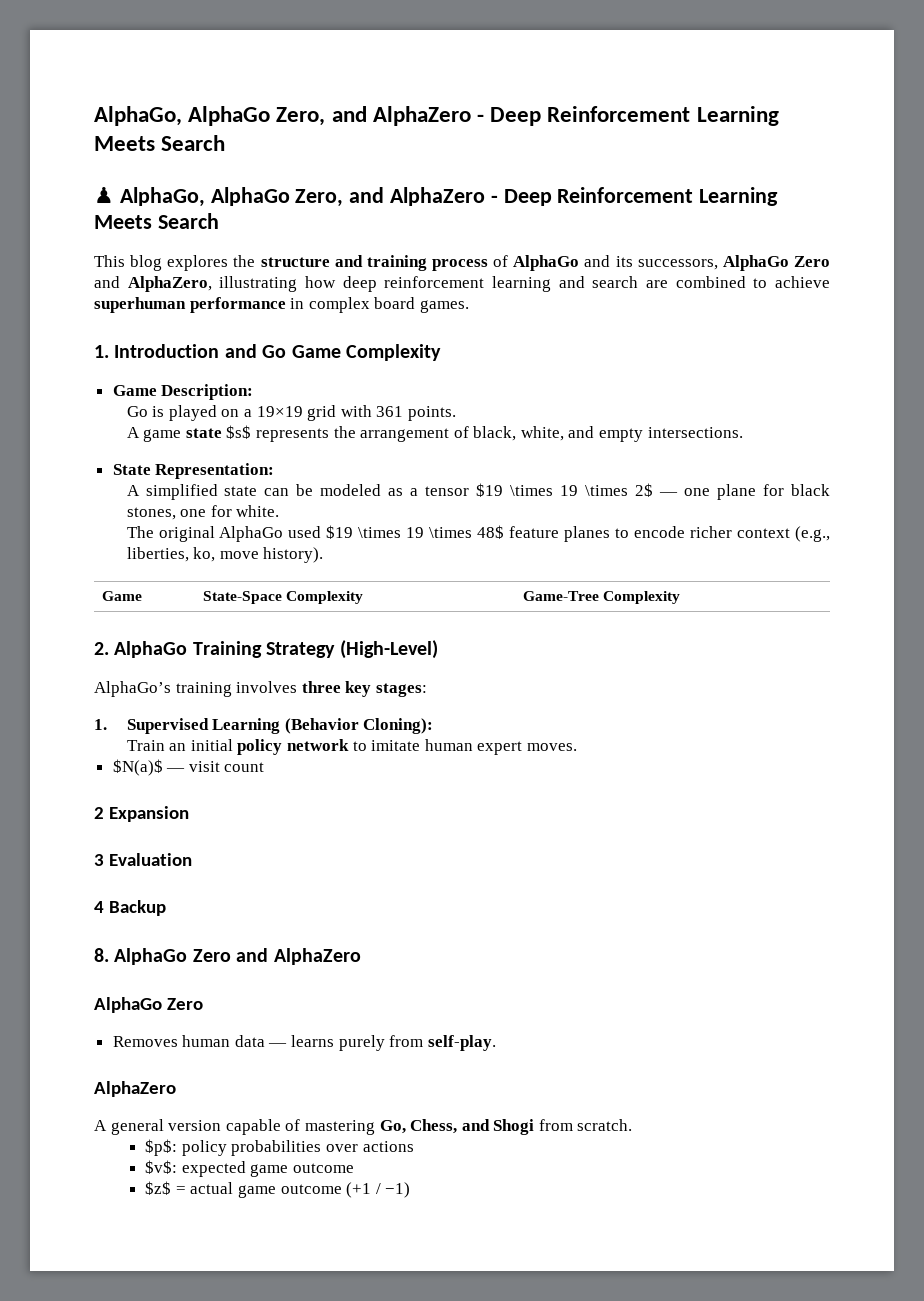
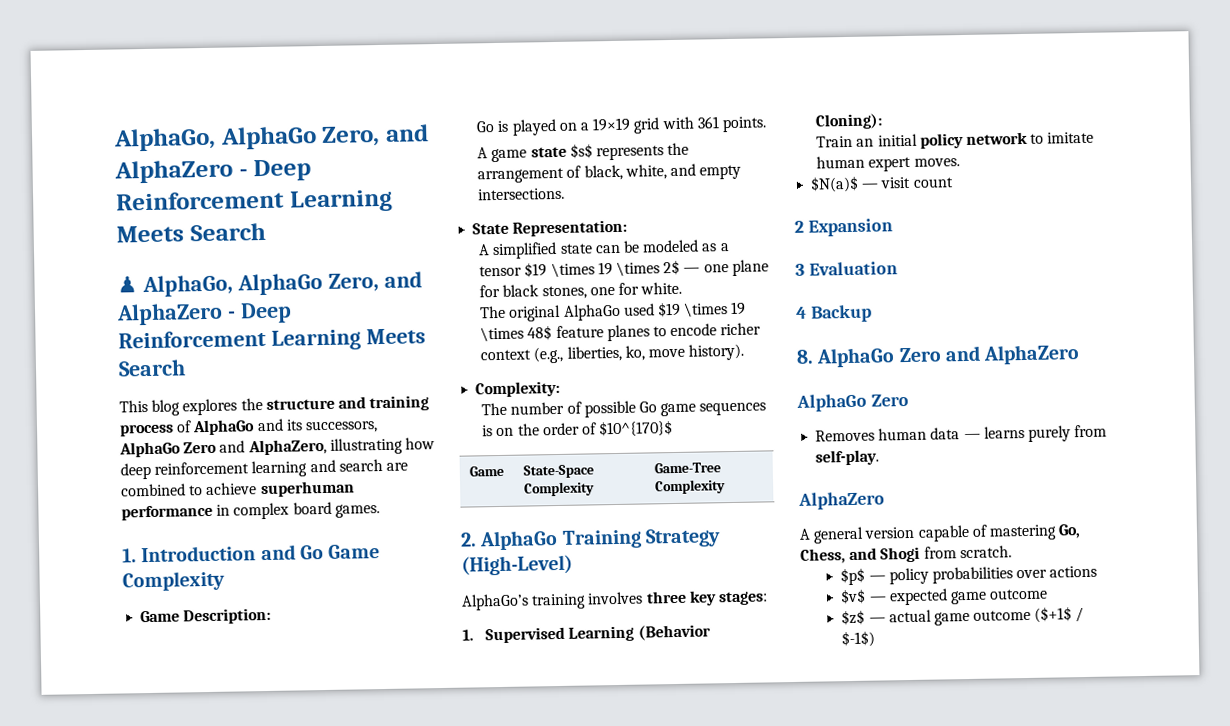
+ Complexity:
+ The number of possible Go game sequences is on the order of $10^{170}$
- $p$: policy probabilities over actions
+ $p$ — policy probabilities over actions
- $v$: expected game outcome
+ $v$ — expected game outcome
- $z$ = actual game outcome (+1 / −1)
+ $z$ — actual game outcome ($+1$ / $-1$)

